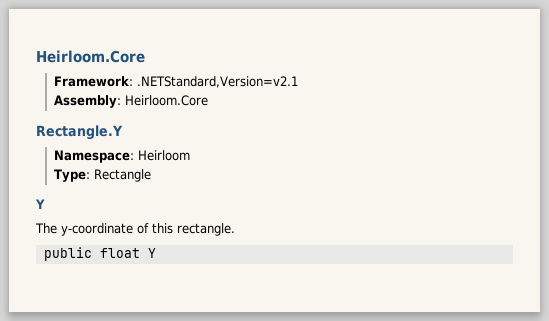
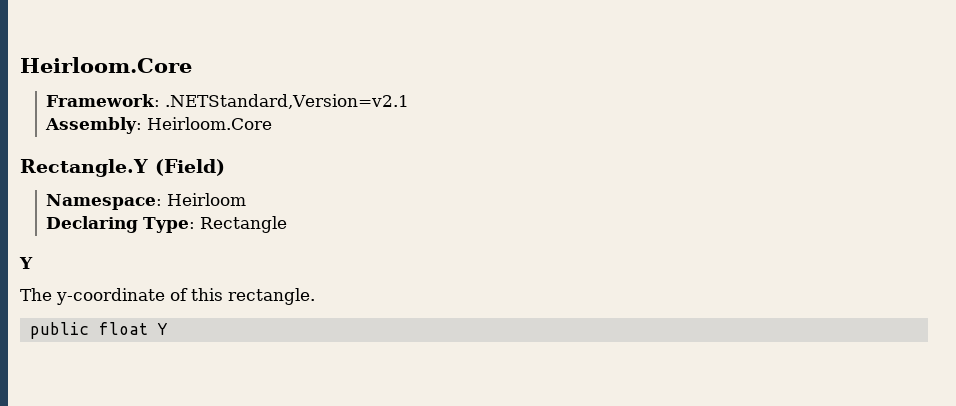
- Rectangle.Y
+ Rectangle.Y (Field)
- Type: Rectangle
+ Declaring Type: Rectangle

